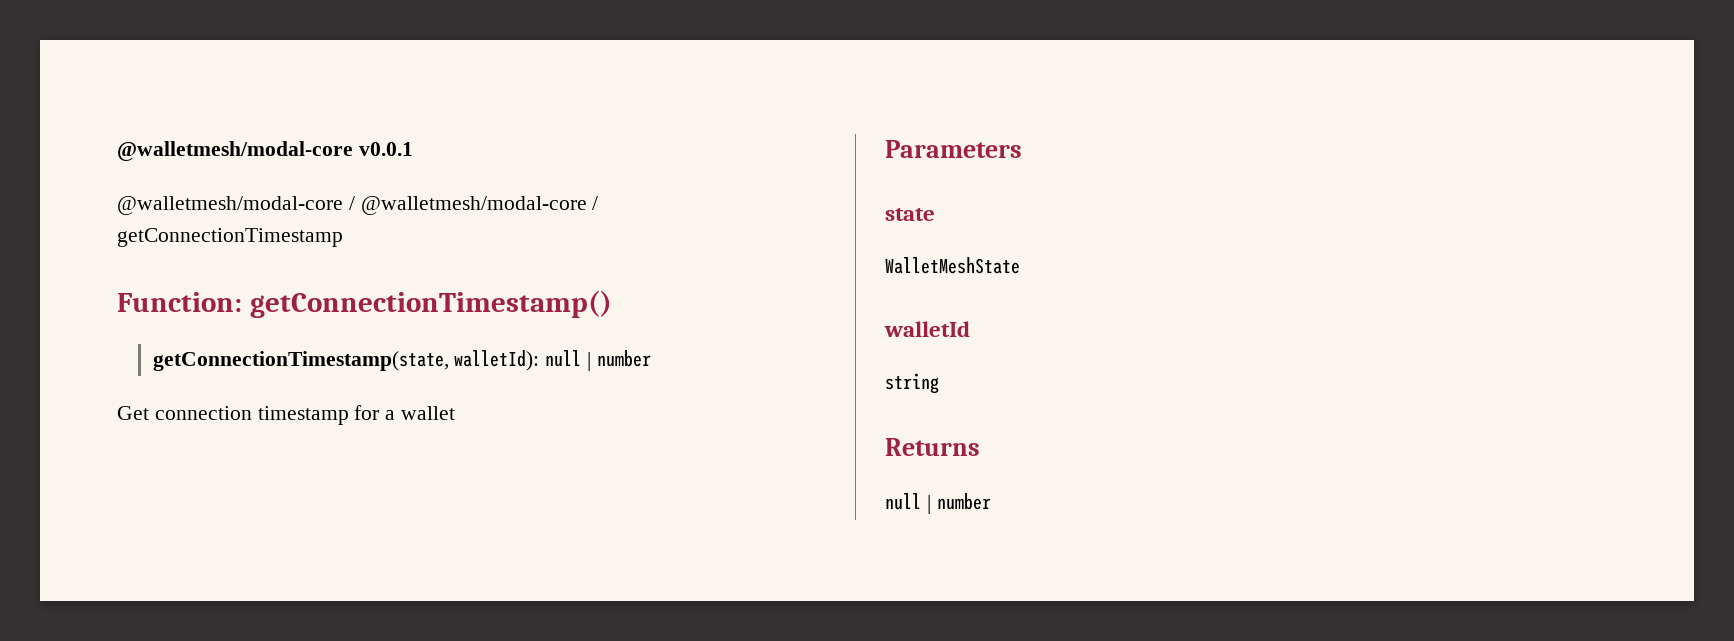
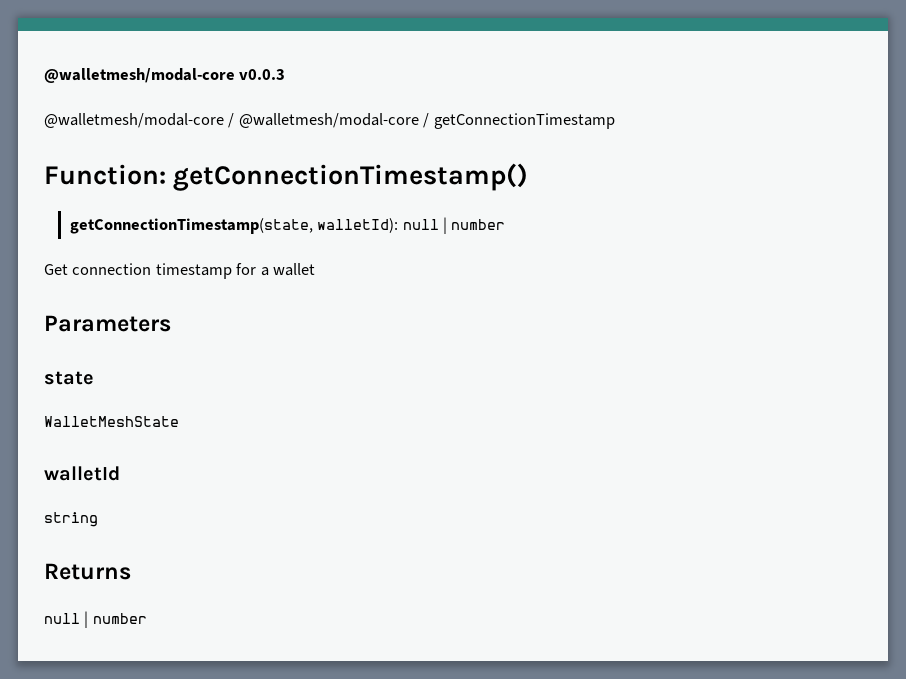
- @walletmesh/modal-core v0.0.1
+ @walletmesh/modal-core v0.0.3

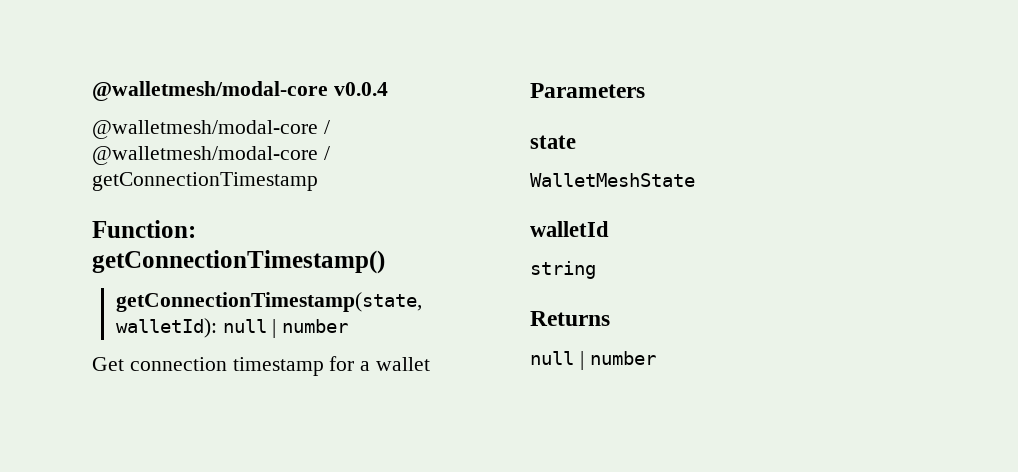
- @walletmesh/modal-core v0.0.3
+ @walletmesh/modal-core v0.0.4

